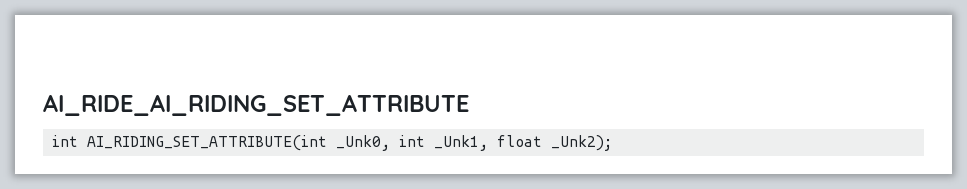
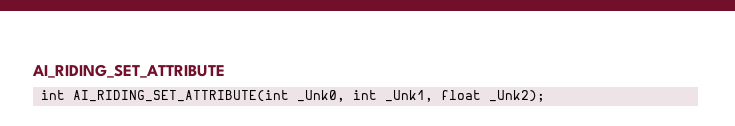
- AI_RIDE_AI_RIDING_SET_ATTRIBUTE
+ AI_RIDING_SET_ATTRIBUTE

